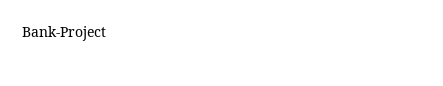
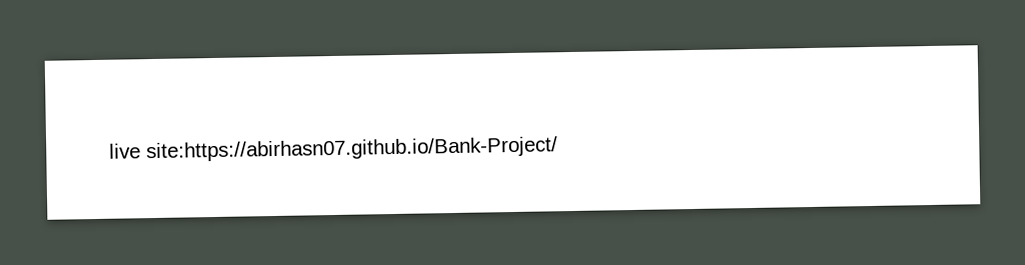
- Bank-Project
+ live site:https://abirhasn07.github.io/Bank-Project/

